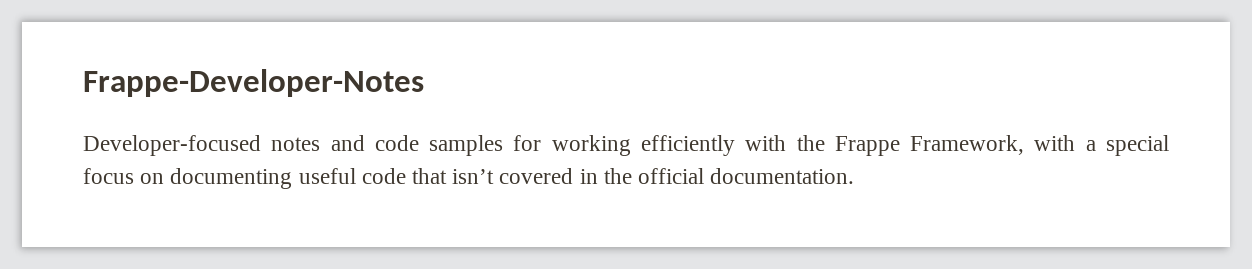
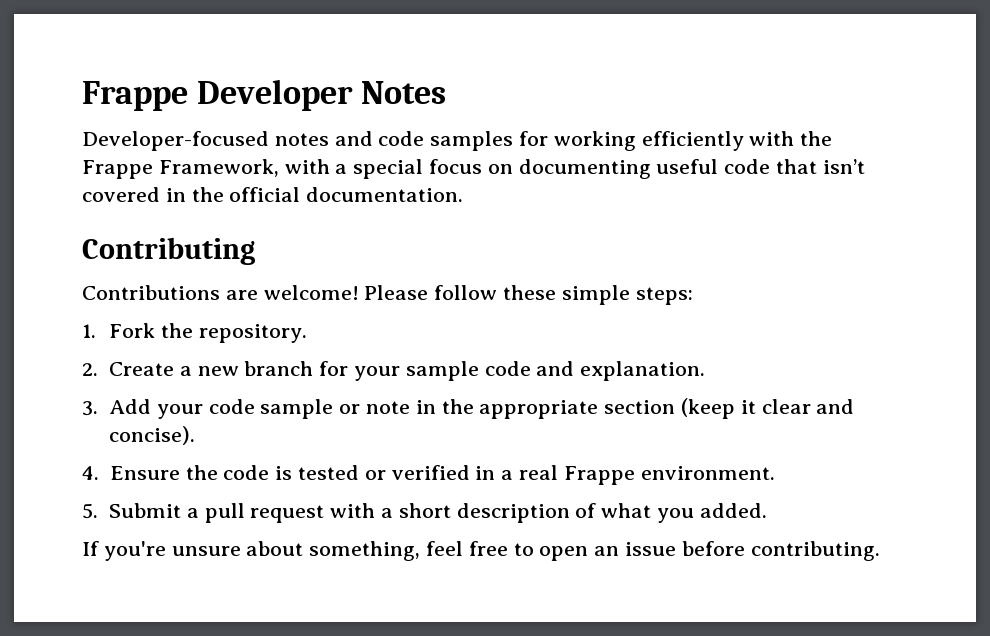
- Frappe-Developer-Notes
+ Frappe Developer Notes
+ Contributing
+ Contributions are welcome! Please follow these simple steps:
+ 1. Fork the repository.
+ 2. Create a new branch for your sample code and explanation.
+ 3. Add your code sample or note in the appropriate section (keep it clear and concise).
+ 4. Ensure the code is tested or verified in a real Frappe environment.
+ 5. Submit a pull request with a short description of what you added.
+ If you're unsure about something, feel free to open an issue before contributing.

